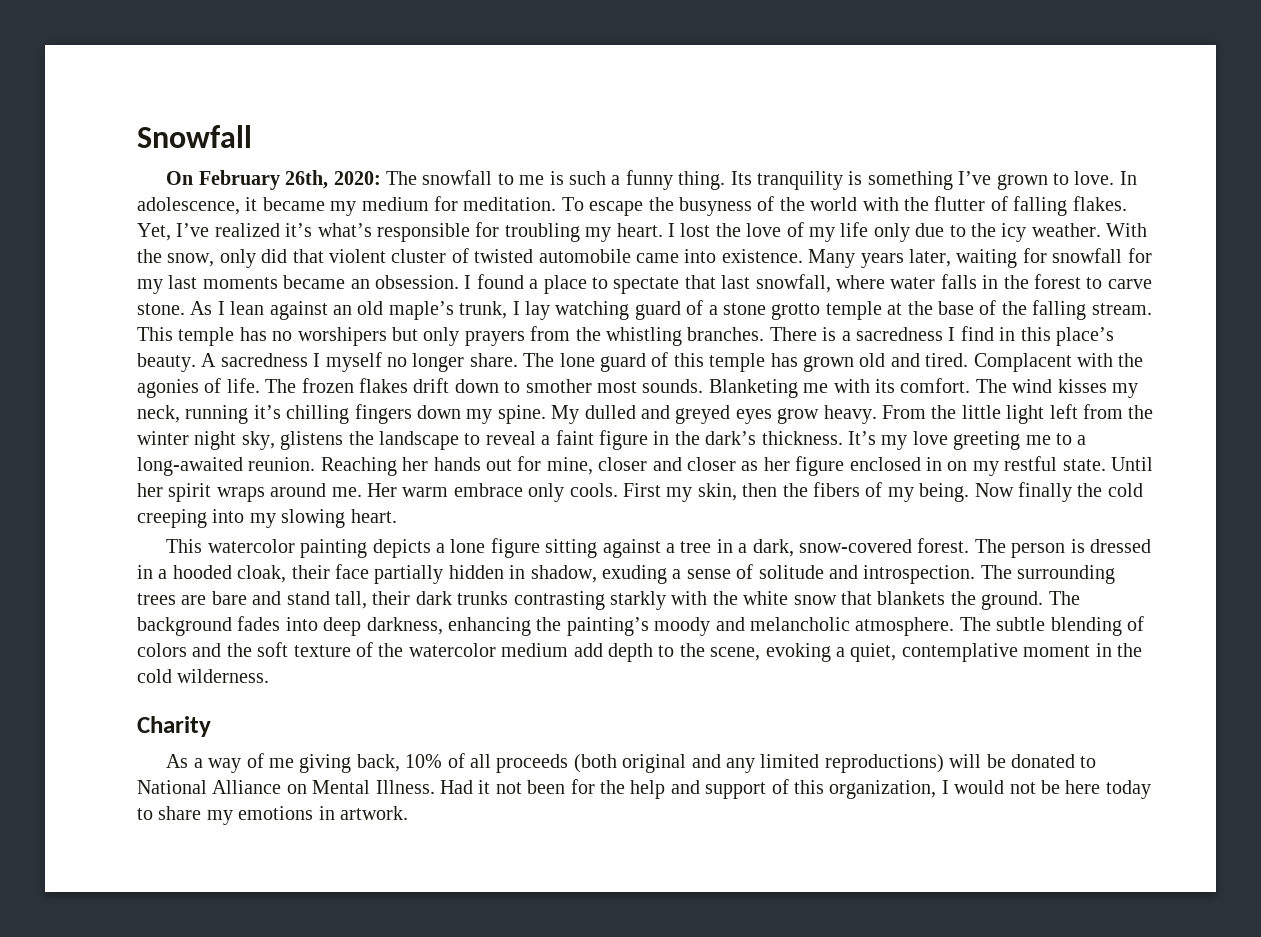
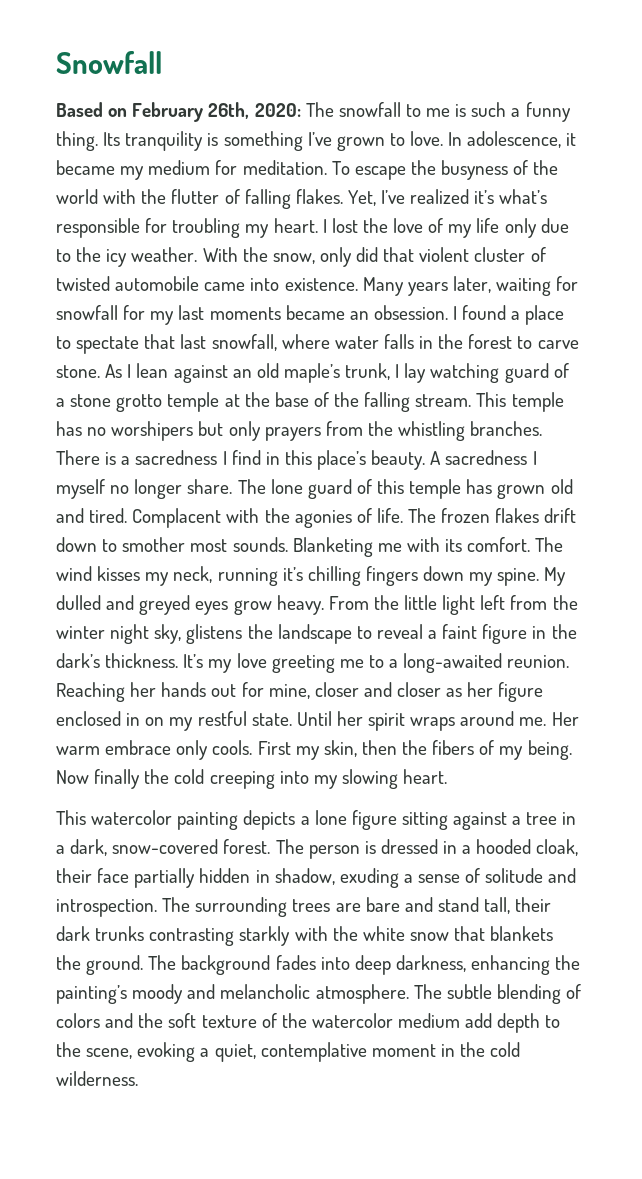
- On February 26th, 2020: The snowfall to me is such a funny thing.
+ Based on February 26th, 2020: The snowfall to me is such a funny thing.
- Charity
- As a way of me giving back, 10% of all proceeds (both original and any limited reproductions) will be donated to National Alliance on Mental Illness. Had it not been for the help and support of this organization, I would not be here today to share my emotions in artwork.

